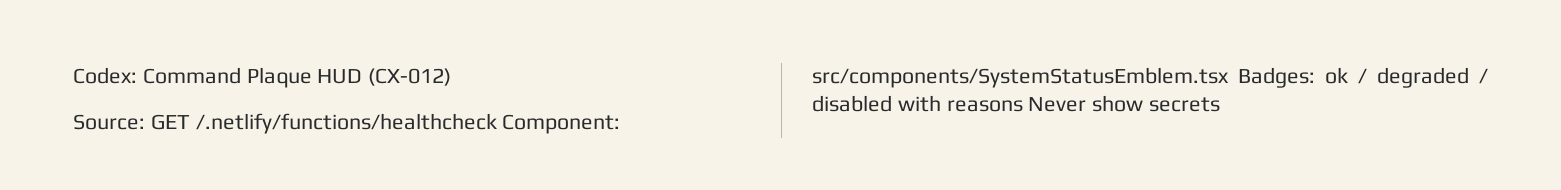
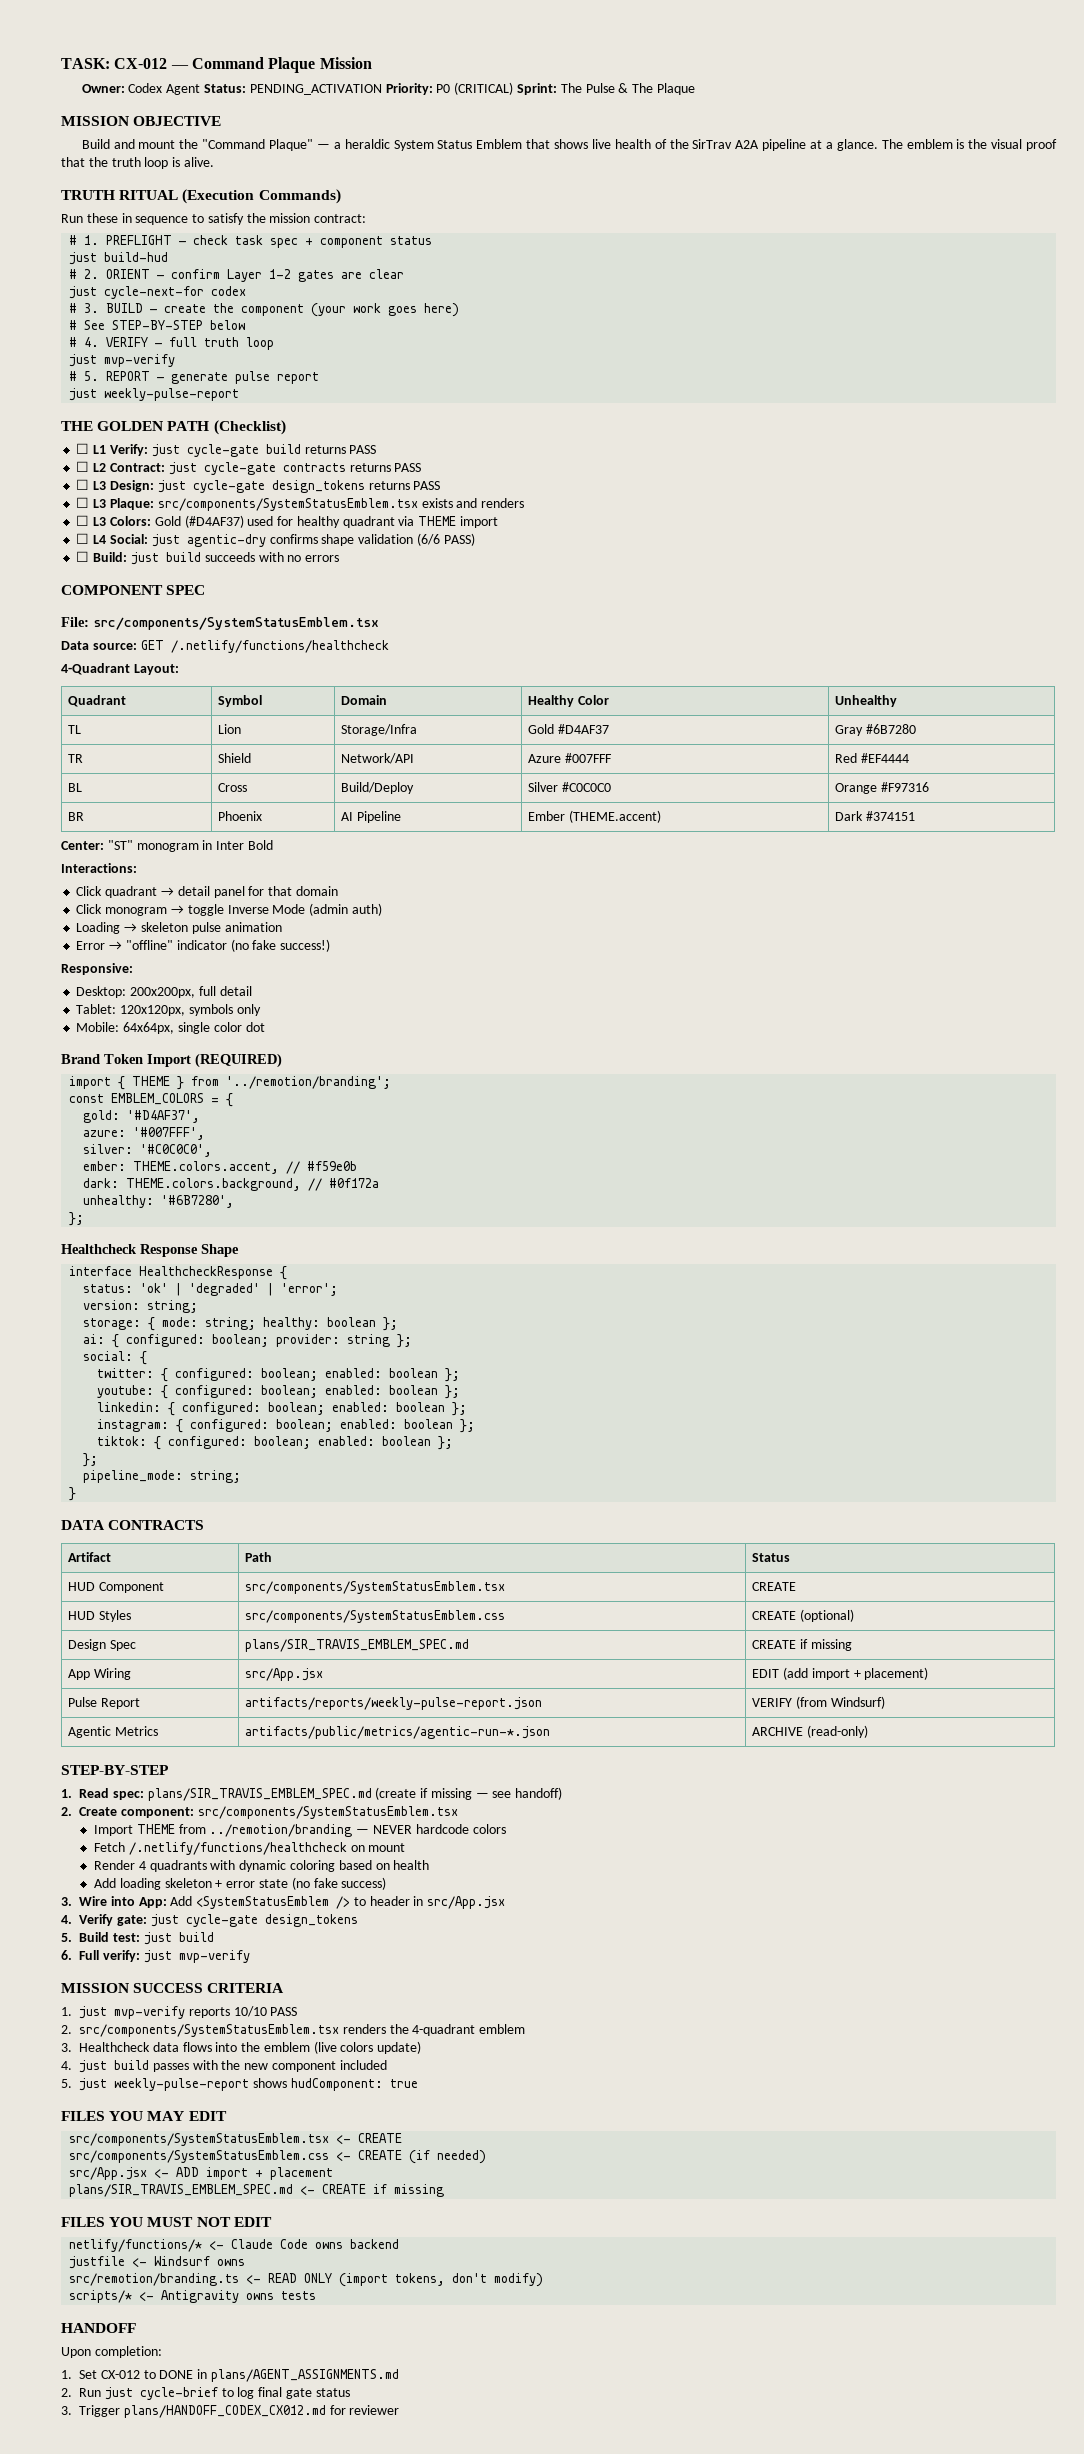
- Codex: Command Plaque HUD (CX-012)
- Source: GET /.netlify/functions/healthcheck Component: src/components/SystemStatusEmblem.tsx Badges: ok / degraded / disabled with reasons Never show secrets
+ TASK: CX-012 — Command Plaque Mission
+ Owner: Codex Agent Status: PENDING_ACTIVATION Priority: P0 (CRITICAL) Sprint: The Pulse & The Plaque
+ MISSION OBJECTIVE
+ Build and mount the "Command Plaque" — a heraldic System Status Emblem that shows live health of the SirTrav A2A pipeline at a glance. The emblem is the visual proof that the truth loop is alive.
+ TRUTH RITUAL (Execution Commands)
+ Run these in sequence to satisfy the mission contract:
+ # 1. PREFLIGHT — check task spec + component status
+ just build-hud
+ # 2. ORIENT — confirm Layer 1-2 gates are clear
+ just cycle-next-for codex
+ # 3. BUILD — create the component (your work goes here)
+ # See STEP-BY-STEP below
+ # 4. VERIFY — full truth loop
+ just mvp-verify
+ # 5. REPORT — generate pulse report
+ just weekly-pulse-report
+ THE GOLDEN PATH (Checklist)
+ ☐ L1 Verify: just cycle-gate build returns PASS
+ ☐ L2 Contract: just cycle-gate contracts returns PASS
+ ☐ L3 Design: just cycle-gate design_tokens returns PASS
+ ☐ L3 Plaque: src/components/SystemStatusEmblem.tsx exists and renders
+ ☐ L3 Colors: Gold (#D4AF37) used for healthy quadrant via THEME import
+ ☐ L4 Social: just agentic-dry confirms shape validation (6/6 PASS)
+ ☐ Build: just build succeeds with no errors
+ COMPONENT SPEC
+ File: src/components/SystemStatusEmblem.tsx
+ Data source: GET /.netlify/functions/healthcheck
+ 4-Quadrant Layout:
+ Quadrant | Symbol | Domain | Healthy Color | Unhealthy
+ TL | Lion | Storage/Infra | Gold #D4AF37 | Gray #6B7280
+ TR | Shield | Network/API | Azure #007FFF | Red #EF4444
+ BL | Cross | Build/Deploy | Silver #C0C0C0 | Orange #F97316
+ BR | Phoenix | AI Pipeline | Ember (THEME.accent) | Dark #374151
+ Center: "ST" monogram in Inter Bold
+ Interactions:
+ Click quadrant → detail panel for that domain
+ Click monogram → toggle Inverse Mode (admin auth)
+ Loading → skeleton pulse animation
+ Error → "offline" indicator (no fake success!)
+ Responsive:
+ Desktop: 200x200px, full detail
+ Tablet: 120x120px, symbols only
+ Mobile: 64x64px, single color dot
+ Brand Token Import (REQUIRED)
+ import { THEME } from '../remotion/branding';
+ const EMBLEM_COLORS = {
+ gold: '#D4AF37',
+ azure: '#007FFF',
+ silver: '#C0C0C0',
+ ember: THEME.colors.accent, // #f59e0b
+ dark: THEME.colors.background, // #0f172a
+ unhealthy: '#6B7280',
+ };
+ Healthcheck Response Shape
+ interface HealthcheckResponse {
+ status: 'ok' | 'degraded' | 'error';
+ version: string;
+ storage: { mode: string; healthy: boolean };
+ ai: { configured: boolean; provider: string };
+ social: {
+ twitter: { configured: boolean; enabled: boolean };
+ youtube: { configured: boolean; enabled: boolean };
+ linkedin: { configured: boolean; enabled: boolean };
+ instagram: { configured: boolean; enabled: boolean };
+ tiktok: { configured: boolean; enabled: boolean };
+ };
+ pipeline_mode: string;
+ }
+ DATA CONTRACTS
+ Artifact | Path | Status
+ HUD Component | src/components/SystemStatusEmblem.tsx | CREATE
+ HUD Styles | src/components/SystemStatusEmblem.css | CREATE (optional)
+ Design Spec | plans/SIR_TRAVIS_EMBLEM_SPEC.md | CREATE if missing
+ App Wiring | src/App.jsx | EDIT (add import + placement)
+ Pulse Report | artifacts/reports/weekly-pulse-report.json | VERIFY (from Windsurf)
+ Agentic Metrics | artifacts/public/metrics/agentic-run-*.json | ARCHIVE (read-only)
+ STEP-BY-STEP
+ 1. Read spec: plans/SIR_TRAVIS_EMBLEM_SPEC.md (create if missing — see handoff)
+ 2. Create component: src/components/SystemStatusEmblem.tsx
+ Import THEME from ../remotion/branding — NEVER hardcode colors
+ Fetch /.netlify/functions/healthcheck on mount
+ Render 4 quadrants with dynamic coloring based on health
+ Add loading skeleton + error state (no fake success)
+ 3. Wire into App: Add <SystemStatusEmblem /> to header in src/App.jsx
+ 4. Verify gate: just cycle-gate design_tokens
+ 5. Build test: just build
+ 6. Full verify: just mvp-verify
+ MISSION SUCCESS CRITERIA
+ 1. just mvp-verify reports 10/10 PASS
+ 2. src/components/SystemStatusEmblem.tsx renders the 4-quadrant emblem
+ 3. Healthcheck data flows into the emblem (live colors update)
+ 4. just build passes with the new component included
+ 5. just weekly-pulse-report shows hudComponent: true
+ FILES YOU MAY EDIT
+ src/components/SystemStatusEmblem.tsx <- CREATE
+ src/components/SystemStatusEmblem.css <- CREATE (if needed)
+ src/App.jsx <- ADD import + placement
+ plans/SIR_TRAVIS_EMBLEM_SPEC.md <- CREATE if missing
+ FILES YOU MUST NOT EDIT
+ netlify/functions/* <- Claude Code owns backend
+ justfile <- Windsurf owns
+ src/remotion/branding.ts <- READ ONLY (import tokens, don't modify)
+ scripts/* <- Antigravity owns tests
+ HANDOFF
+ Upon completion:
+ 1. Set CX-012 to DONE in plans/AGENT_ASSIGNMENTS.md
+ 2. Run just cycle-brief to log final gate status
+ 3. Trigger plans/HANDOFF_CODEX_CX012.md for reviewer

